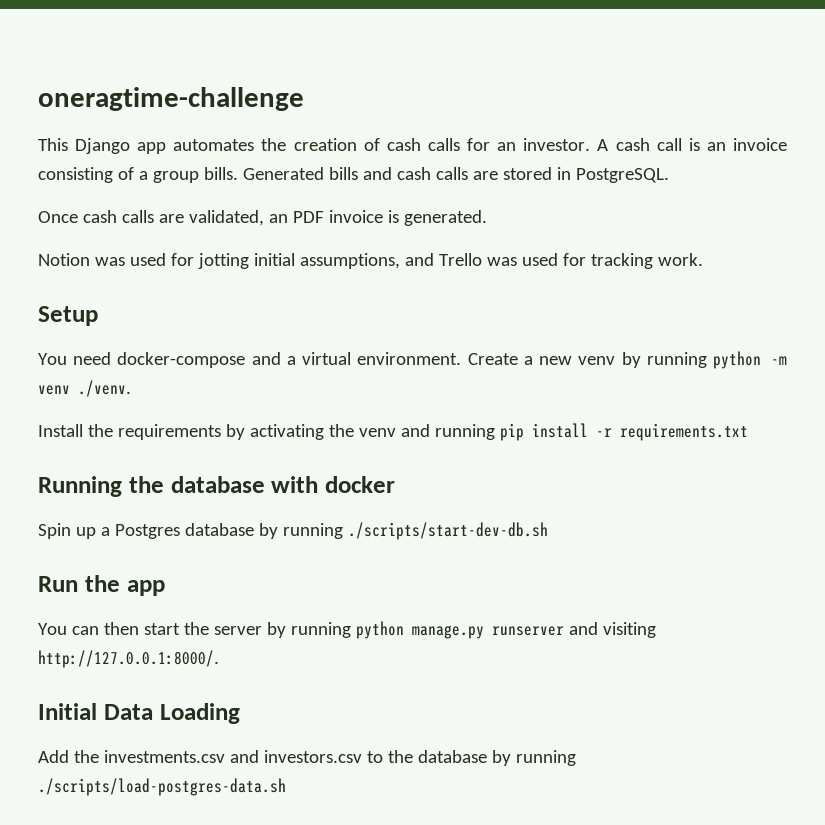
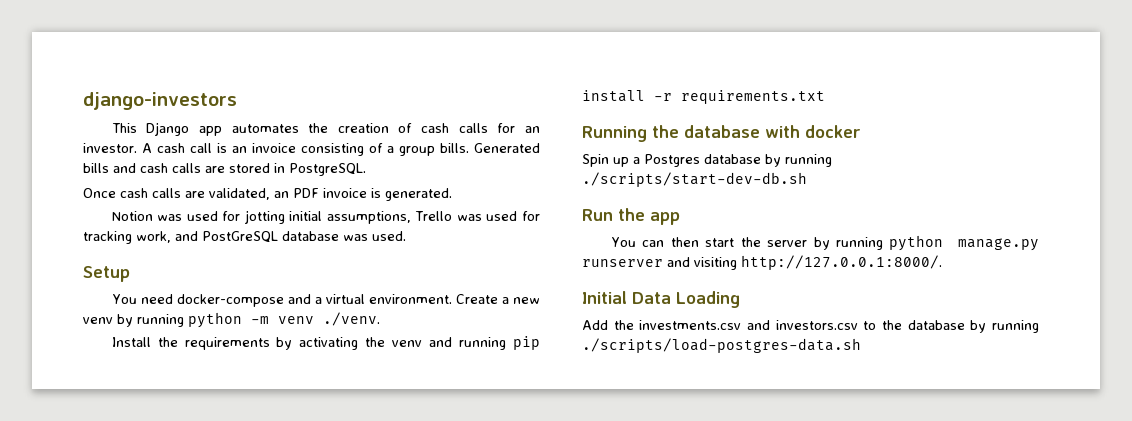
- oneragtime-challenge
+ django-investors
- Notion was used for jotting initial assumptions, and Trello was used for tracking work.
+ Notion was used for jotting initial assumptions, Trello was used for tracking work, and PostGreSQL database was used.

